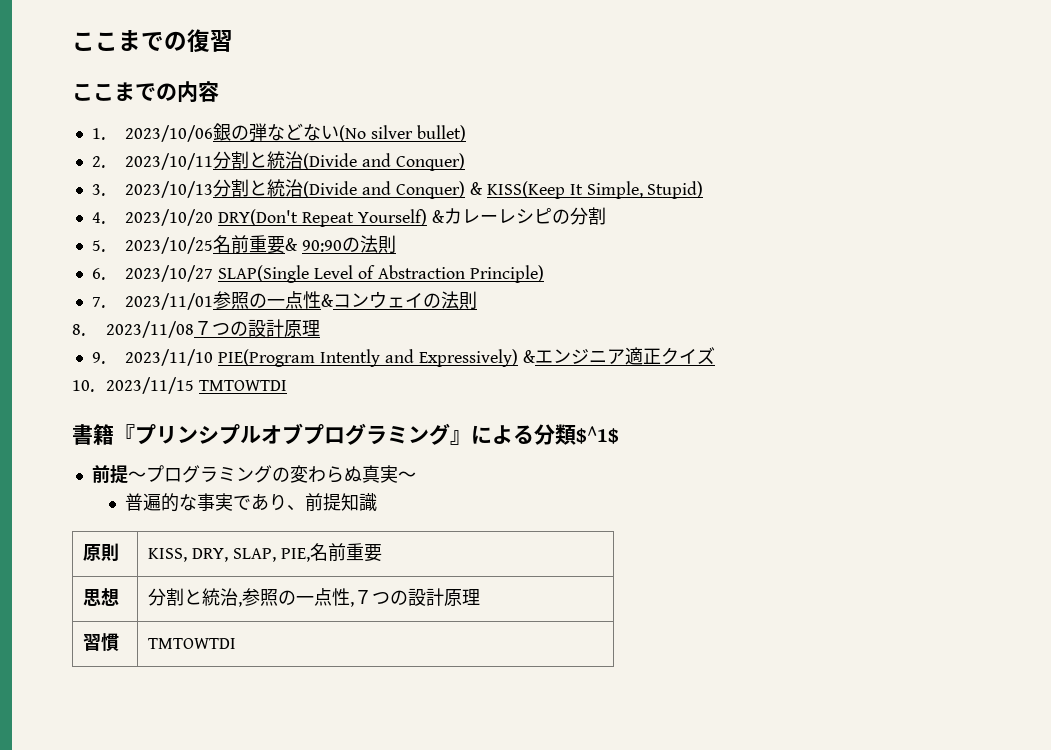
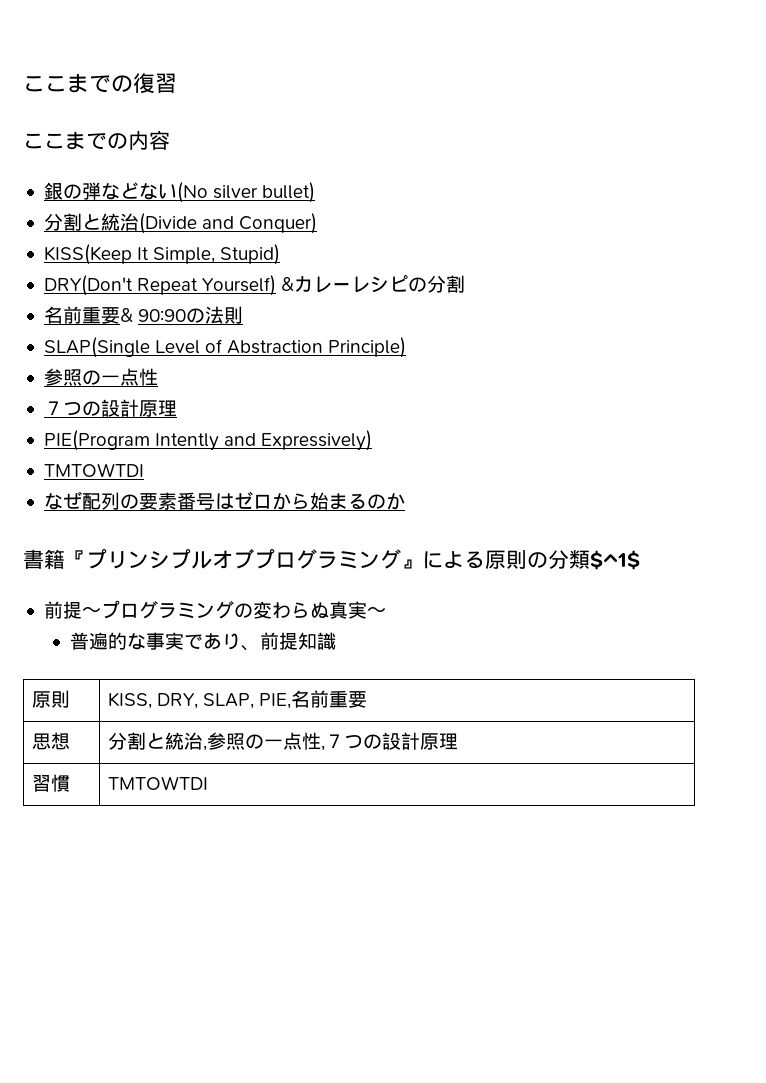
- 1. 2023/10/06銀の弾などない(No silver bullet)
+ 銀の弾などない(No silver bullet)
- 2. 2023/10/11分割と統治(Divide and Conquer)
+ 分割と統治(Divide and Conquer)
- 3. 2023/10/13分割と統治(Divide and Conquer) & KISS(Keep It Simple, Stupid)
+ KISS(Keep It Simple, Stupid)
- 4. 2023/10/20 DRY(Don't Repeat Yourself) &カレーレシピの分割
+ DRY(Don't Repeat Yourself) &カレーレシピの分割
- 5. 2023/10/25名前重要& 90:90の法則
+ 名前重要& 90:90の法則
- 6. 2023/10/27 SLAP(Single Level of Abstraction Principle)
- 7. 2023/11/01参照の一点性&コンウェイの法則
- 8. 2023/11/08７つの設計原理
- 9. 2023/11/10 PIE(Program Intently and Expressively) &エンジニア適正クイズ
- 10. 2023/11/15 TMTOWTDI
+ SLAP(Single Level of Abstraction Principle)
+ 参照の一点性
+ ７つの設計原理
+ PIE(Program Intently and Expressively)
+ TMTOWTDI
+ なぜ配列の要素番号はゼロから始まるのか
- 書籍『プリンシプルオブプログラミング』による分類$^1$
+ 書籍『プリンシプルオブプログラミング』による原則の分類$^1$

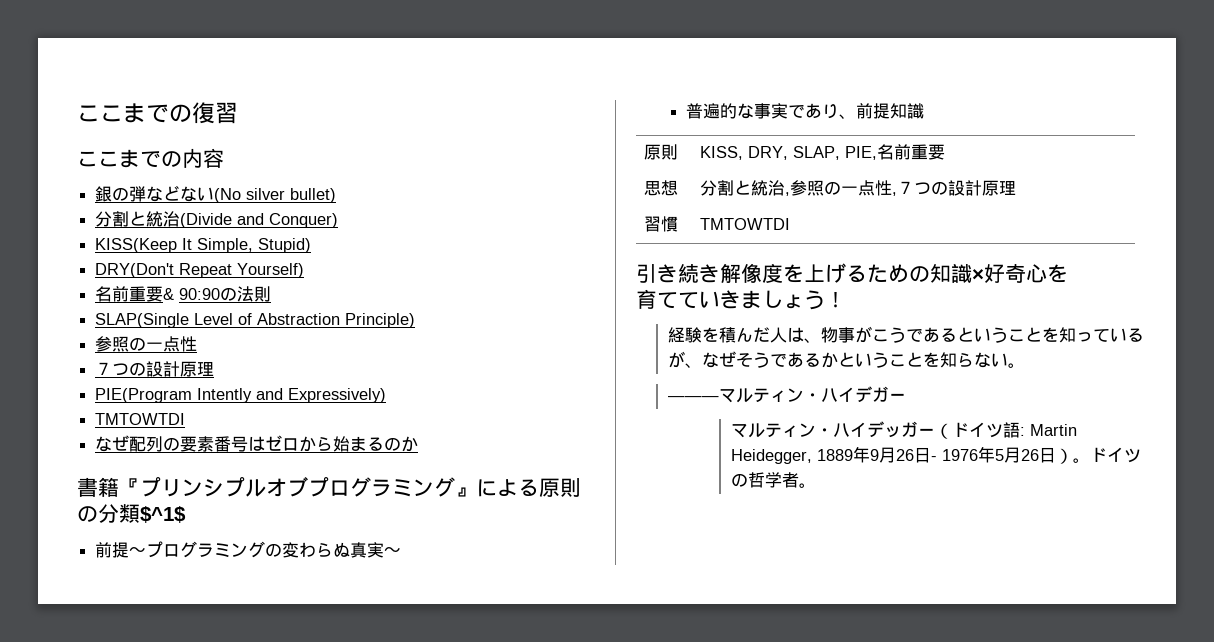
- DRY(Don't Repeat Yourself) &カレーレシピの分割
+ DRY(Don't Repeat Yourself)
+ 引き続き解像度を上げるための知識×好奇心を
+ 育てていきましょう！
+ 経験を積んだ人は、物事がこうであるということを知っているが、なぜそうであるかということを知らない。
+ ―――マルティン・ハイデガー
+ マルティン・ハイデッガー（ドイツ語: Martin Heidegger, 1889年9月26日- 1976年5月26日）。ドイツの哲学者。

